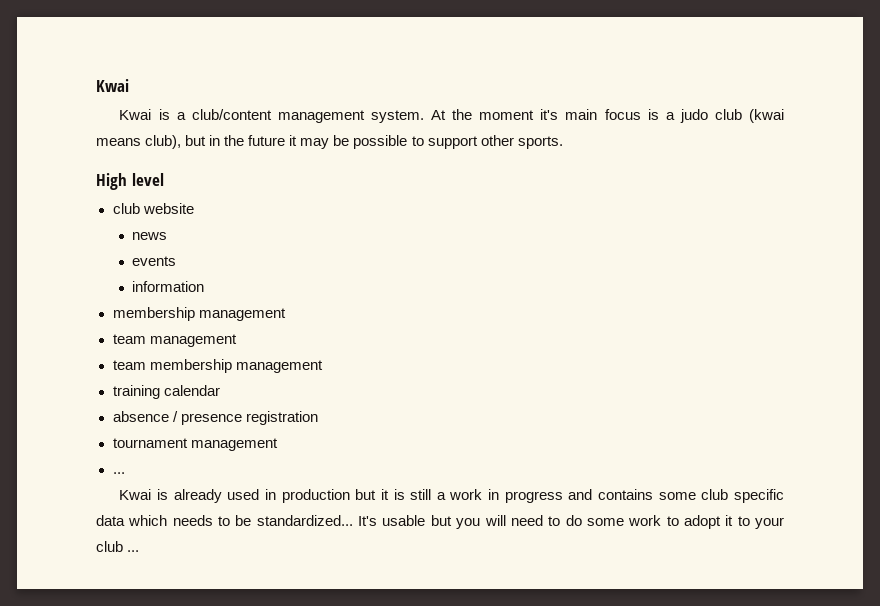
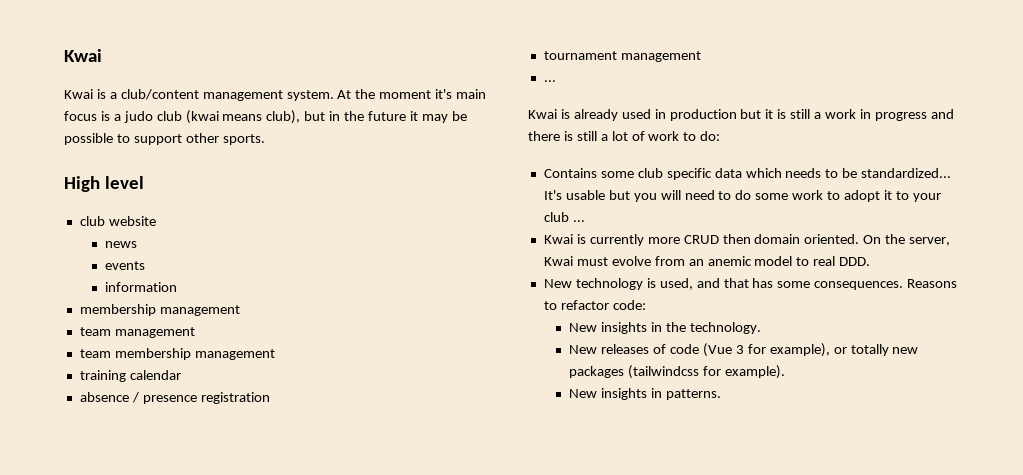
- Kwai is already used in production but it is still a work in progress and contains some club specific data which needs to be standardized...
+ Kwai is already used in production but it is still a work in progress and there is still a lot of work to do:
+ Contains some club specific data which needs to be standardized...
+ Kwai is currently more CRUD then domain oriented. On the server, Kwai must evolve from an anemic model to real DDD.
+ New technology is used, and that has some consequences. Reasons to refactor code:
+ New insights in the technology.
+ New releases of code (Vue 3 for example), or totally new packages (tailwindcss for example).
+ New insights in patterns.

